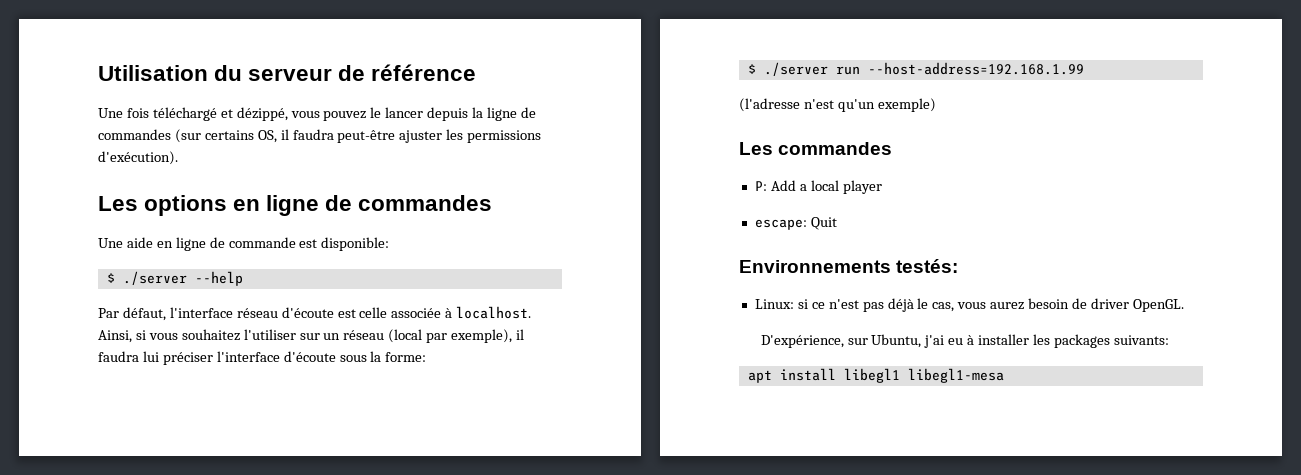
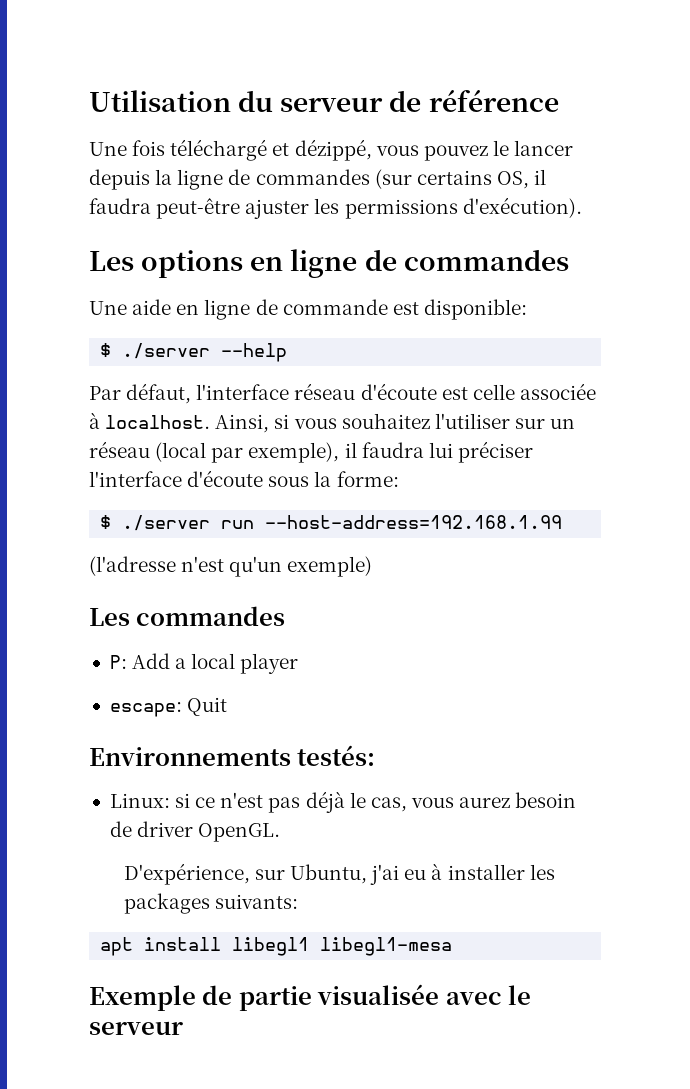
+ Exemple de partie visualisée avec le serveur

